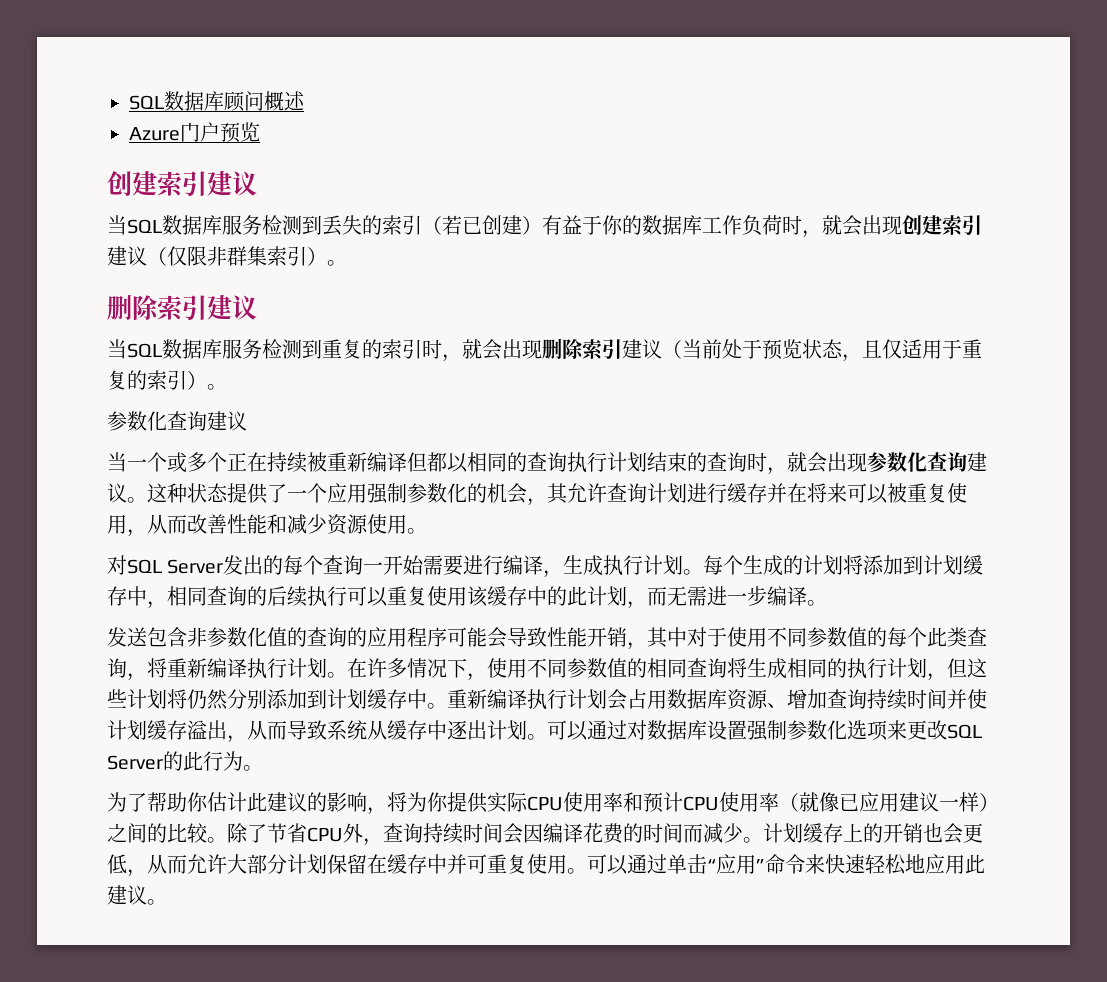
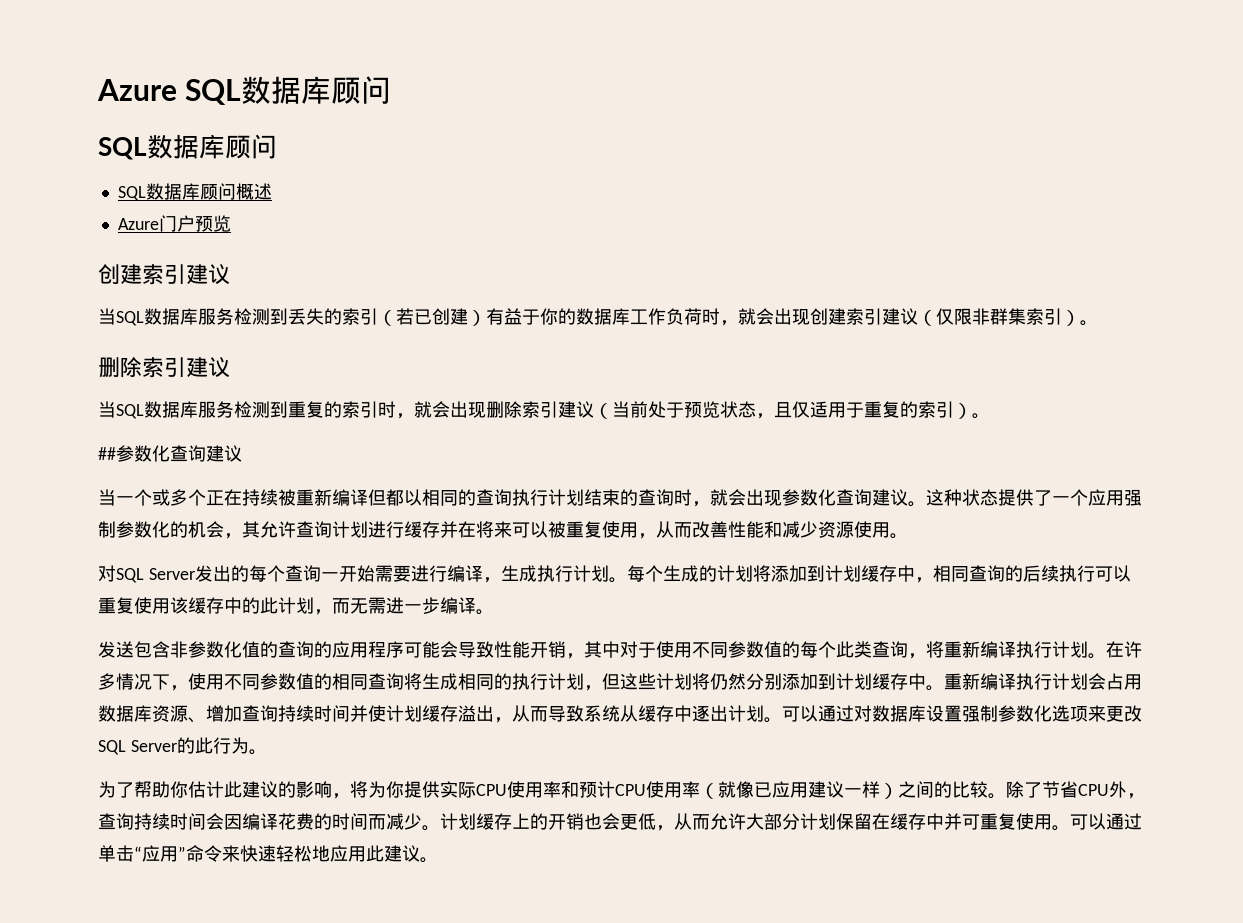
+ Azure SQL数据库顾问
+ SQL数据库顾问
  当SQL数据库服务检测到重复的索引时，就会出现删除索引建议（当前处于预览状态，且仅适用于重复的索引）。
- 参数化查询建议
+ ##参数化查询建议

